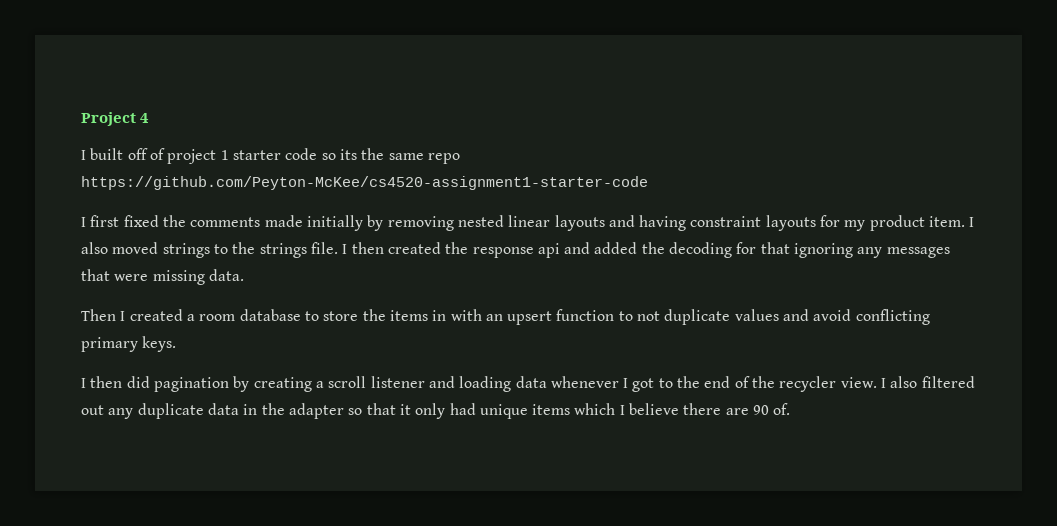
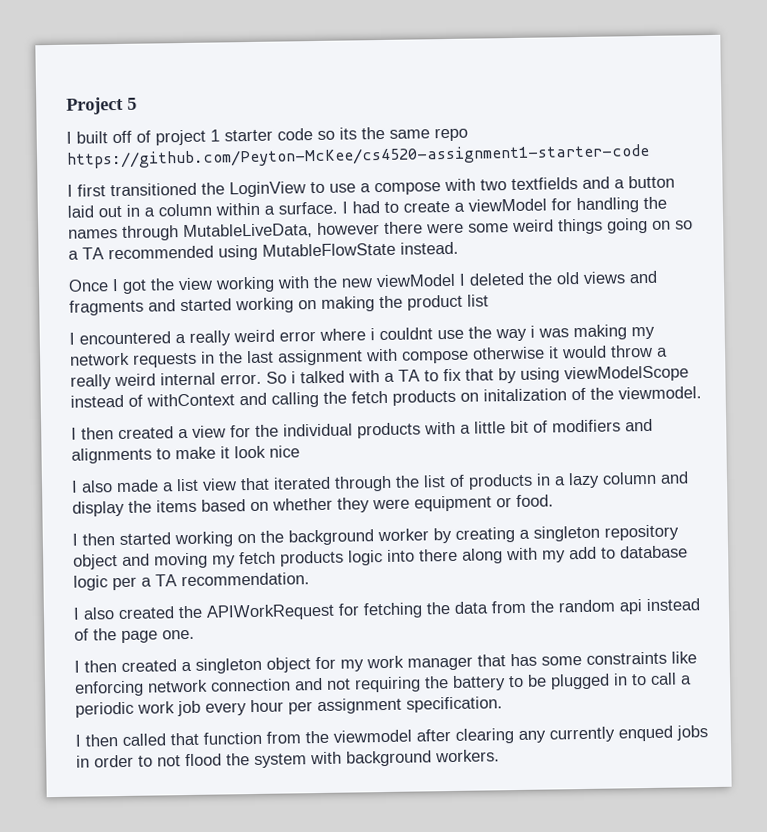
- Project 4
+ Project 5
- I first fixed the comments made initially by removing nested linear layouts and having constraint layouts for my product item. I also moved strings to the strings file. I then created the response api and added the decoding for that ignoring any messages that were missing data.
- Then I created a room database to store the items in with an upsert function to not duplicate values and avoid conflicting primary keys.
- I then did pagination by creating a scroll listener and loading data whenever I got to the end of the recycler view. I also filtered out any duplicate data in the adapter so that it only had unique items which I believe there are 90 of.
+ I first transitioned the LoginView to use a compose with two textfields and a button laid out in a column within a surface. I had to create a viewModel for handling the names through MutableLiveData, however there were some weird things going on so a TA recommended using MutableFlowState instead.
+ Once I got the view working with the new viewModel I deleted the old views and fragments and started working on making the product list
+ I encountered a really weird error where i couldnt use the way i was making my network requests in the last assignment with compose otherwise it would throw a really weird internal error. So i talked with a TA to fix that by using viewModelScope instead of withContext and calling the fetch products on initalization of the viewmodel.
+ I then created a view for the individual products with a little bit of modifiers and alignments to make it look nice
+ I also made a list view that iterated through the list of products in a lazy column and display the items based on whether they were equipment or food.
+ I then started working on the background worker by creating a singleton repository object and moving my fetch products logic into there along with my add to database logic per a TA recommendation.
+ I also created the APIWorkRequest for fetching the data from the random api instead of the page one.
+ I then created a singleton object for my work manager that has some constraints like enforcing network connection and not requiring the battery to be plugged in to call a periodic work job every hour per assignment specification.
+ I then called that function from the viewmodel after clearing any currently enqued jobs in order to not flood the system with background workers.

